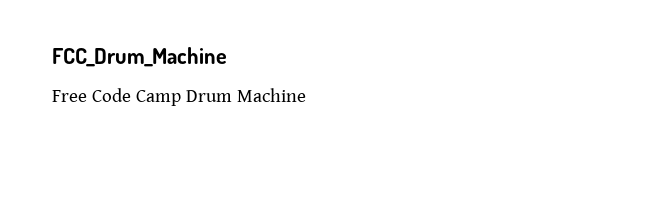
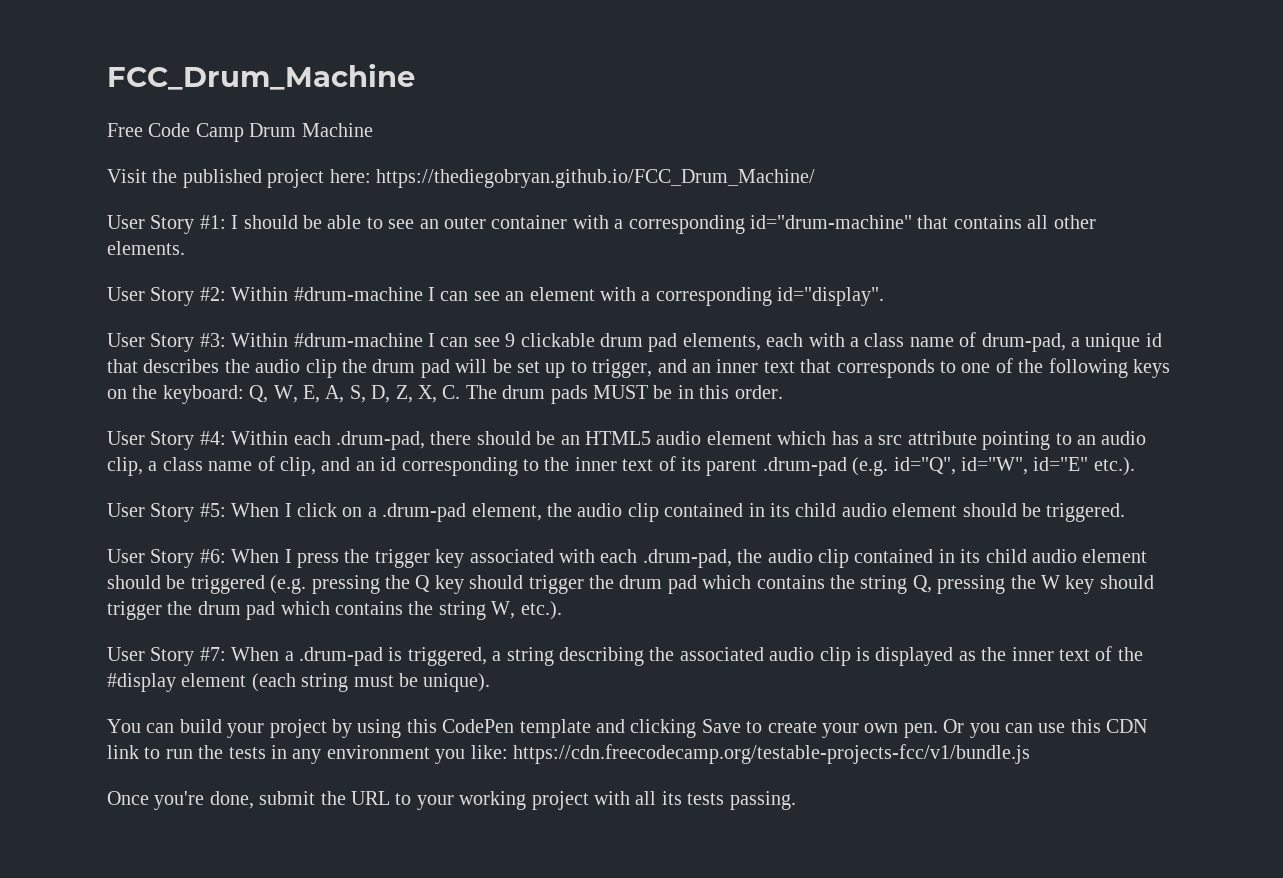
+ Visit the published project here: https://thediegobryan.github.io/FCC_Drum_Machine/
+ User Story #1: I should be able to see an outer container with a corresponding id="drum-machine" that contains all other elements.
+ User Story #2: Within #drum-machine I can see an element with a corresponding id="display".
+ User Story #3: Within #drum-machine I can see 9 clickable drum pad elements, each with a class name of drum-pad, a unique id that describes the audio clip the drum pad will be set up to trigger, and an inner text that corresponds to one of the following keys on the keyboard: Q, W, E, A, S, D, Z, X, C. The drum pads MUST be in this order.
+ User Story #4: Within each .drum-pad, there should be an HTML5 audio element which has a src attribute pointing to an audio clip, a class name of clip, and an id corresponding to the inner text of its parent .drum-pad (e.g. id="Q", id="W", id="E" etc.).
+ User Story #5: When I click on a .drum-pad element, the audio clip contained in its child audio element should be triggered.
+ User Story #6: When I press the trigger key associated with each .drum-pad, the audio clip contained in its child audio element should be triggered (e.g. pressing the Q key should trigger the drum pad which contains the string Q, pressing the W key should trigger the drum pad which contains the string W, etc.).
+ User Story #7: When a .drum-pad is triggered, a string describing the associated audio clip is displayed as the inner text of the #display element (each string must be unique).
+ You can build your project by using this CodePen template and clicking Save to create your own pen. Or you can use this CDN link to run the tests in any environment you like: https://cdn.freecodecamp.org/testable-projects-fcc/v1/bundle.js
+ Once you're done, submit the URL to your working project with all its tests passing.

